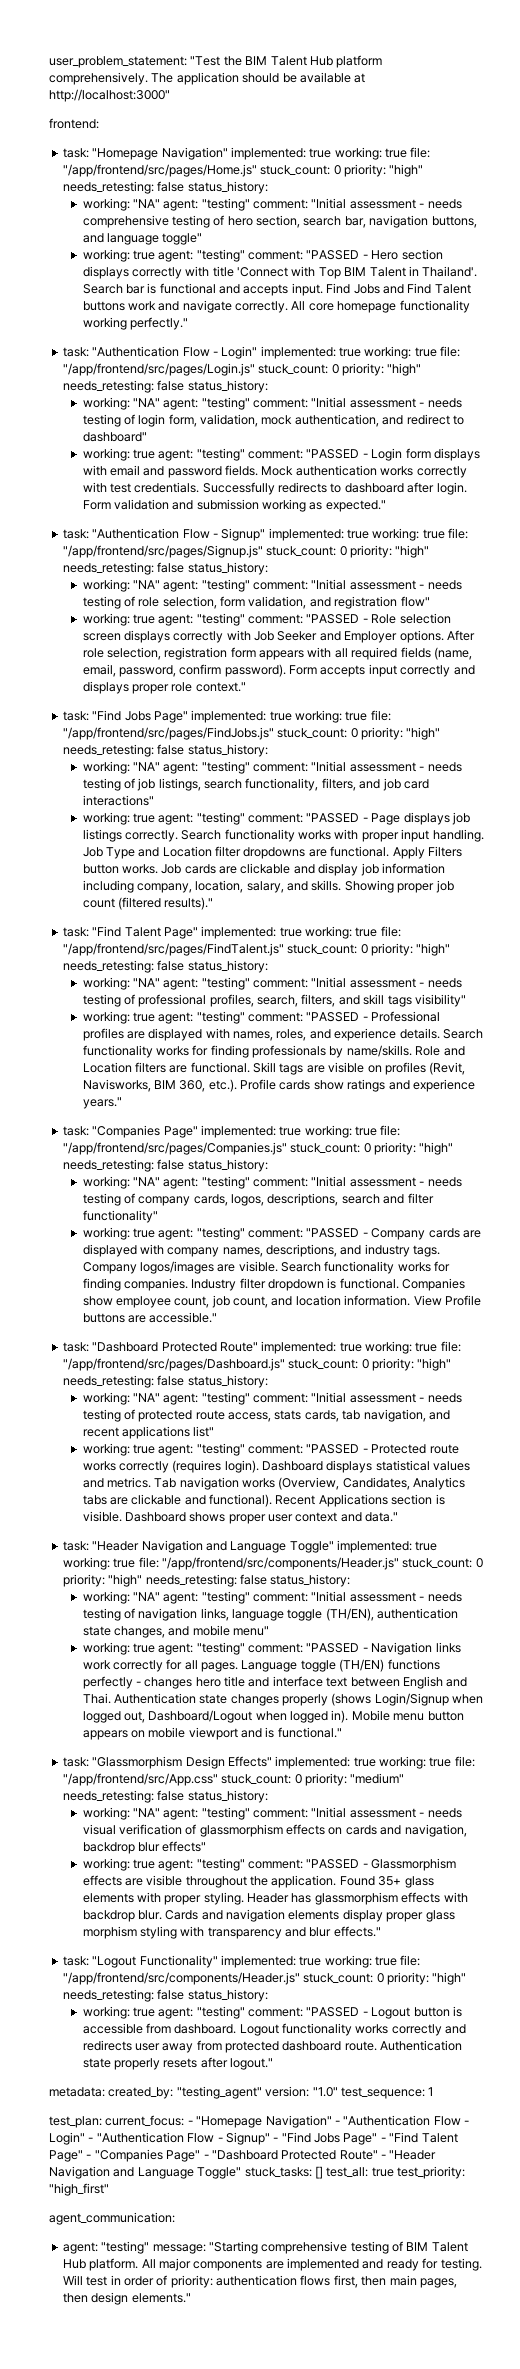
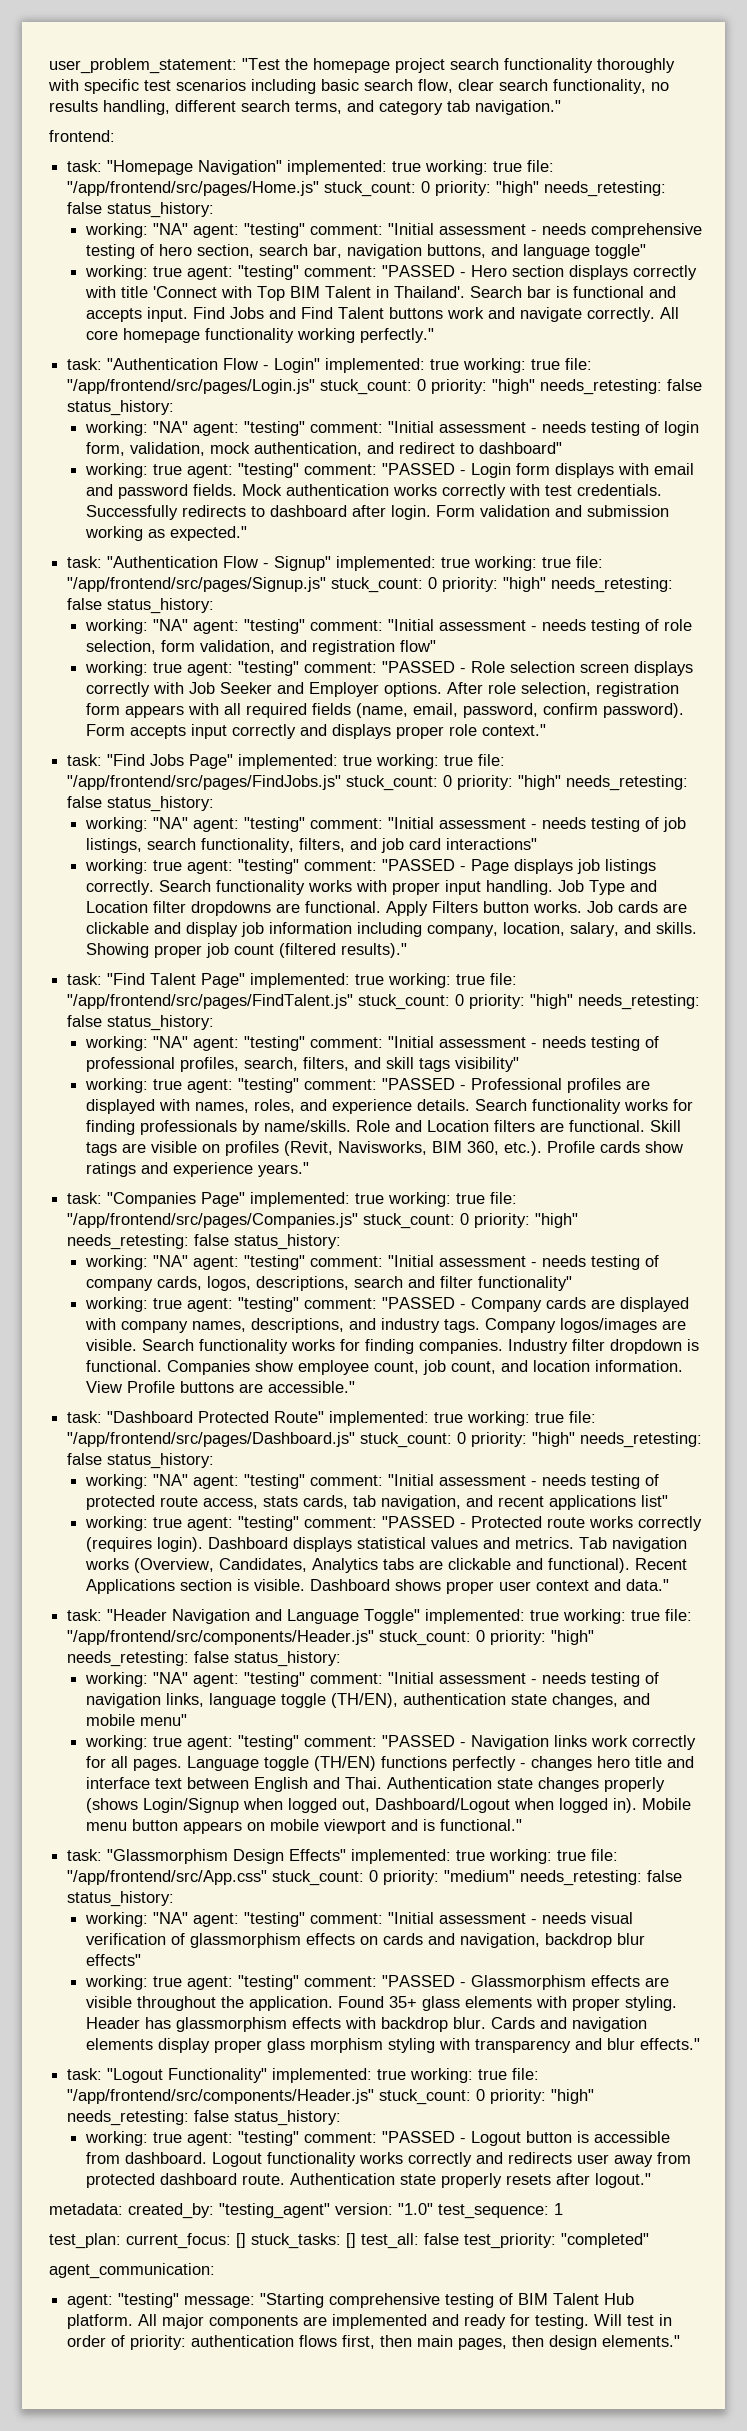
- user_problem_statement: "Test the BIM Talent Hub platform comprehensively. The application should be available at http://localhost:3000"
+ user_problem_statement: "Test the homepage project search functionality thoroughly with specific test scenarios including basic search flow, clear search functionality, no results handling, different search terms, and category tab navigation."
- test_plan: current_focus: - "Homepage Navigation" - "Authentication Flow - Login" - "Authentication Flow - Signup" - "Find Jobs Page" - "Find Talent Page" - "Companies Page" - "Dashboard Protected Route" - "Header Navigation and Language Toggle" stuck_tasks: [] test_all: true test_priority: "high_first"
+ test_plan: current_focus: [] stuck_tasks: [] test_all: false test_priority: "completed"

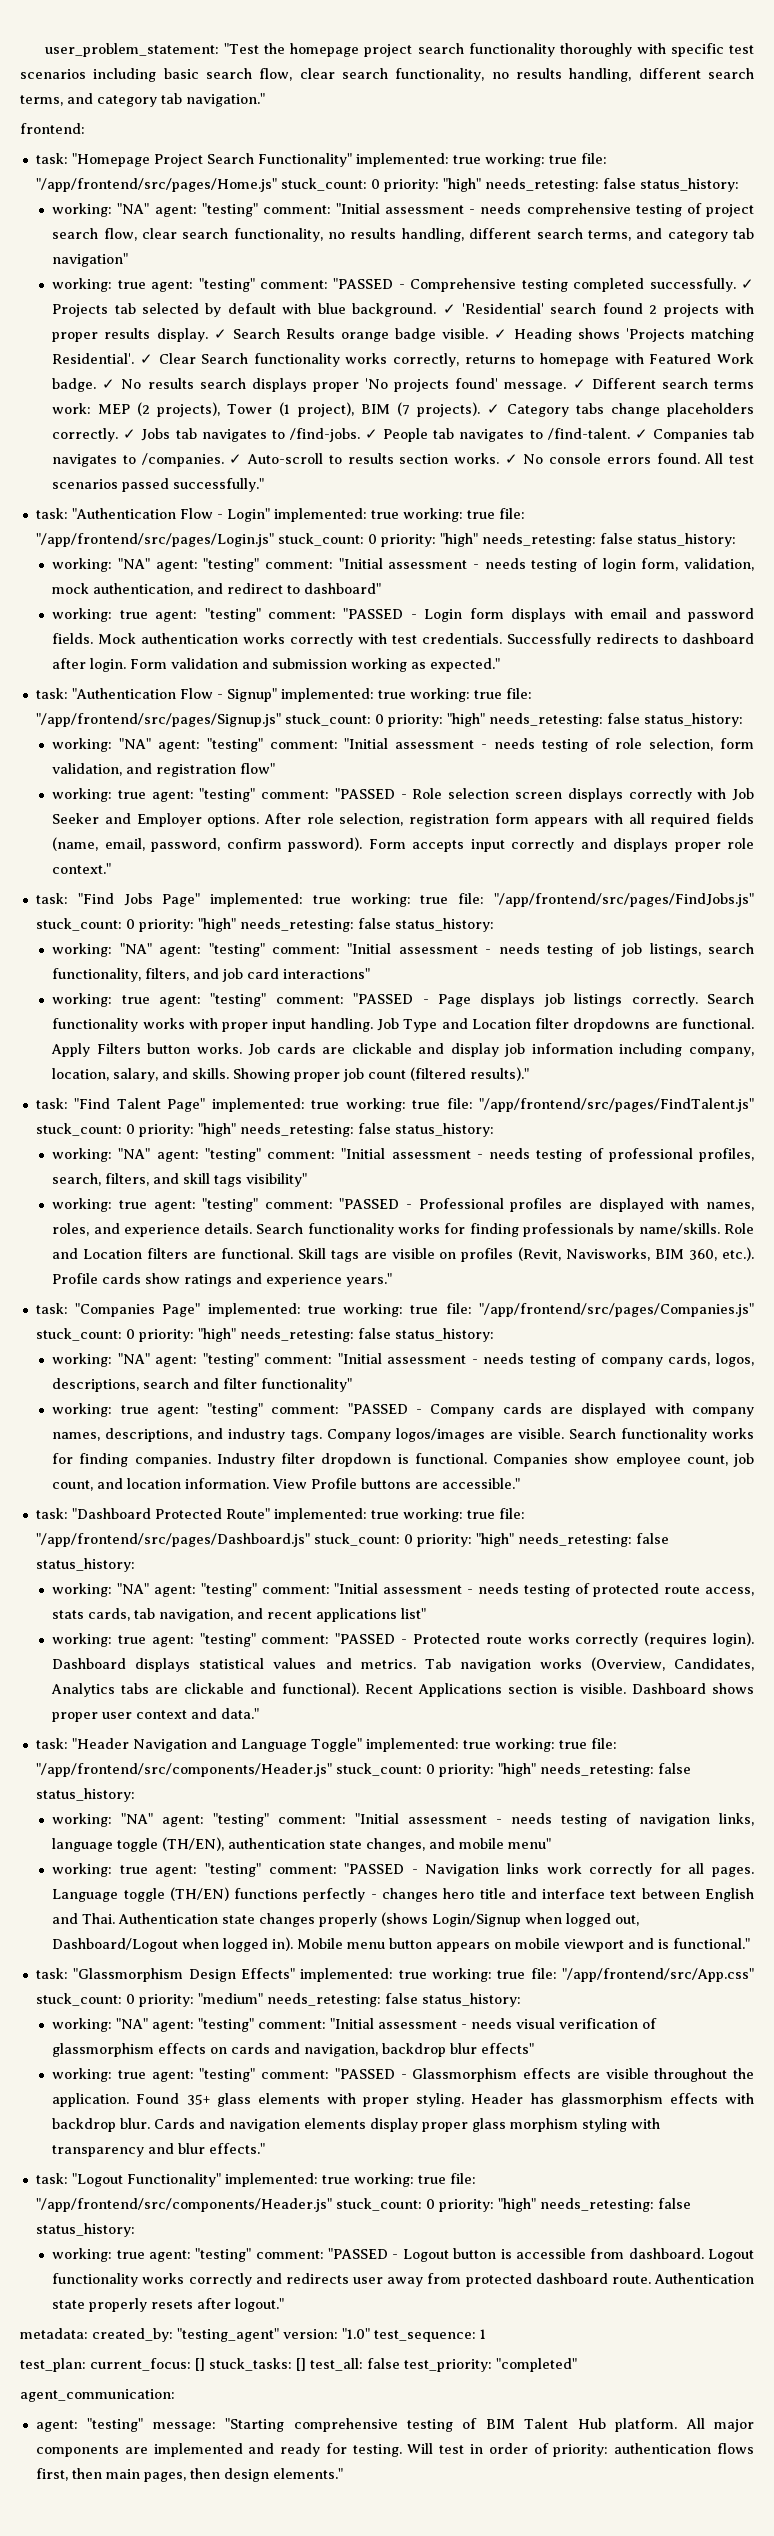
- task: "Homepage Navigation" implemented: true working: true file: "/app/frontend/src/pages/Home.js" stuck_count: 0 priority: "high" needs_retesting: false status_history:
+ task: "Homepage Project Search Functionality" implemented: true working: true file: "/app/frontend/src/pages/Home.js" stuck_count: 0 priority: "high" needs_retesting: false status_history:
- working: "NA" agent: "testing" comment: "Initial assessment - needs comprehensive testing of hero section, search bar, navigation buttons, and language toggle"
- working: true agent: "testing" comment: "PASSED - Hero section displays correctly with title 'Connect with Top BIM Talent in Thailand'. Search bar is functional and accepts input. Find Jobs and Find Talent buttons work and navigate correctly. All core homepage functionality working perfectly."
+ working: "NA" agent: "testing" comment: "Initial assessment - needs comprehensive testing of project search flow, clear search functionality, no results handling, different search terms, and category tab navigation"
+ working: true agent: "testing" comment: "PASSED - Comprehensive testing completed successfully. ✓ Projects tab selected by default with blue background. ✓ 'Residential' search found 2 projects with proper results display. ✓ Search Results orange badge visible. ✓ Heading shows 'Projects matching Residential'. ✓ Clear Search functionality works correctly, returns to homepage with Featured Work badge. ✓ No results search displays proper 'No projects found' message. ✓ Different search terms work: MEP (2 projects), Tower (1 project), BIM (7 projects). ✓ Category tabs change placeholders correctly. ✓ Jobs tab navigates to /find-jobs. ✓ People tab navigates to /find-talent. ✓ Companies tab navigates to /companies. ✓ Auto-scroll to results section works. ✓ No console errors found. All test scenarios passed successfully."

